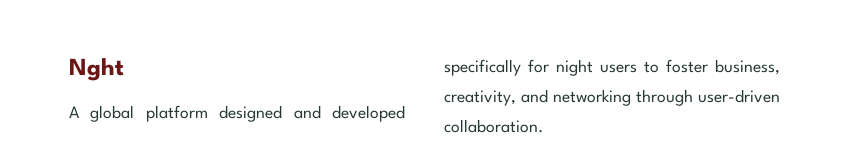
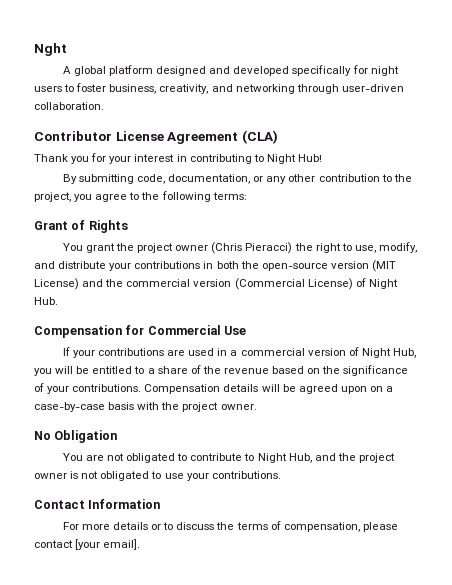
+ Contributor License Agreement (CLA)
+ Thank you for your interest in contributing to Night Hub!
+ By submitting code, documentation, or any other contribution to the project, you agree to the following terms:
+ Grant of Rights
+ You grant the project owner (Chris Pieracci) the right to use, modify, and distribute your contributions in both the open-source version (MIT License) and the commercial version (Commercial License) of Night Hub.
+ Compensation for Commercial Use
+ If your contributions are used in a commercial version of Night Hub, you will be entitled to a share of the revenue based on the significance of your contributions. Compensation details will be agreed upon on a case-by-case basis with the project owner.
+ No Obligation
+ You are not obligated to contribute to Night Hub, and the project owner is not obligated to use your contributions.
+ Contact Information
+ For more details or to discuss the terms of compensation, please contact [your email].

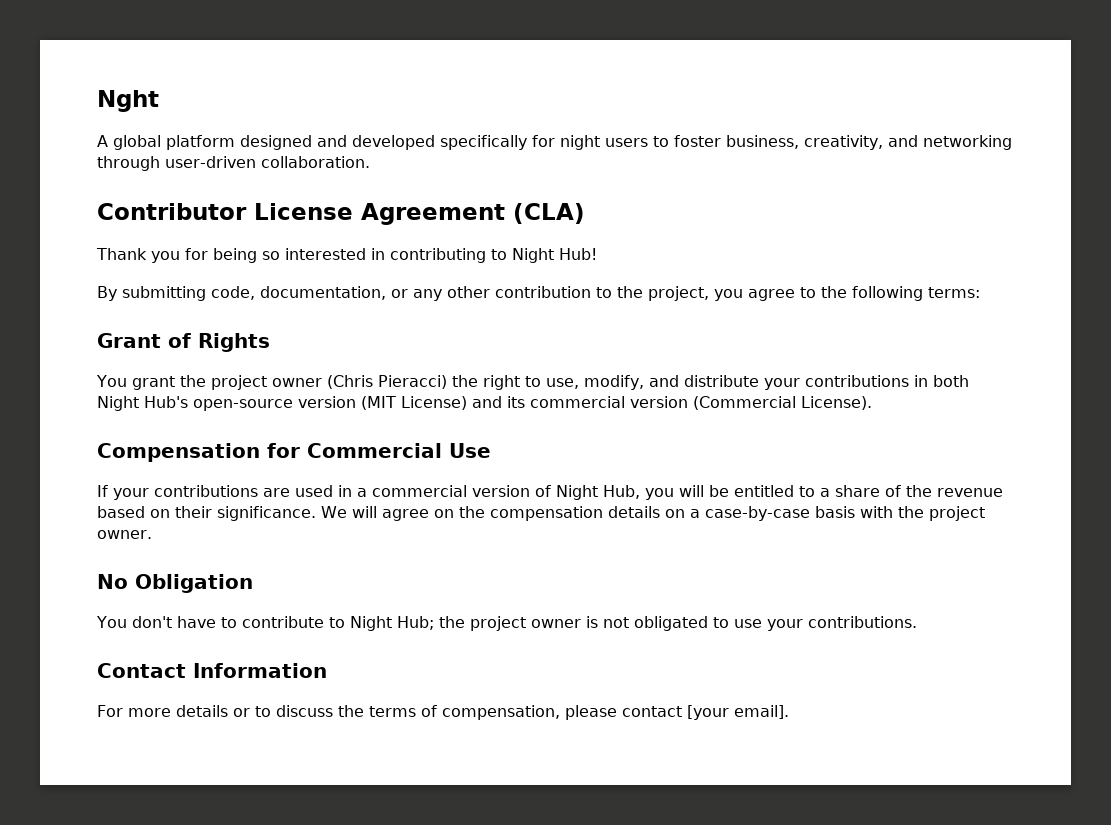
- Thank you for your interest in contributing to Night Hub!
+ Thank you for being so interested in contributing to Night Hub!
- You grant the project owner (Chris Pieracci) the right to use, modify, and distribute your contributions in both the open-source version (MIT License) and the commercial version (Commercial License) of Night Hub.
+ You grant the project owner (Chris Pieracci) the right to use, modify, and distribute your contributions in both Night Hub's open-source version (MIT License) and its commercial version (Commercial License).
- If your contributions are used in a commercial version of Night Hub, you will be entitled to a share of the revenue based on the significance of your contributions. Compensation details will be agreed upon on a case-by-case basis with the project owner.
+ If your contributions are used in a commercial version of Night Hub, you will be entitled to a share of the revenue based on their significance. We will agree on the compensation details on a case-by-case basis with the project owner.
- You are not obligated to contribute to Night Hub, and the project owner is not obligated to use your contributions.
+ You don't have to contribute to Night Hub; the project owner is not obligated to use your contributions.

